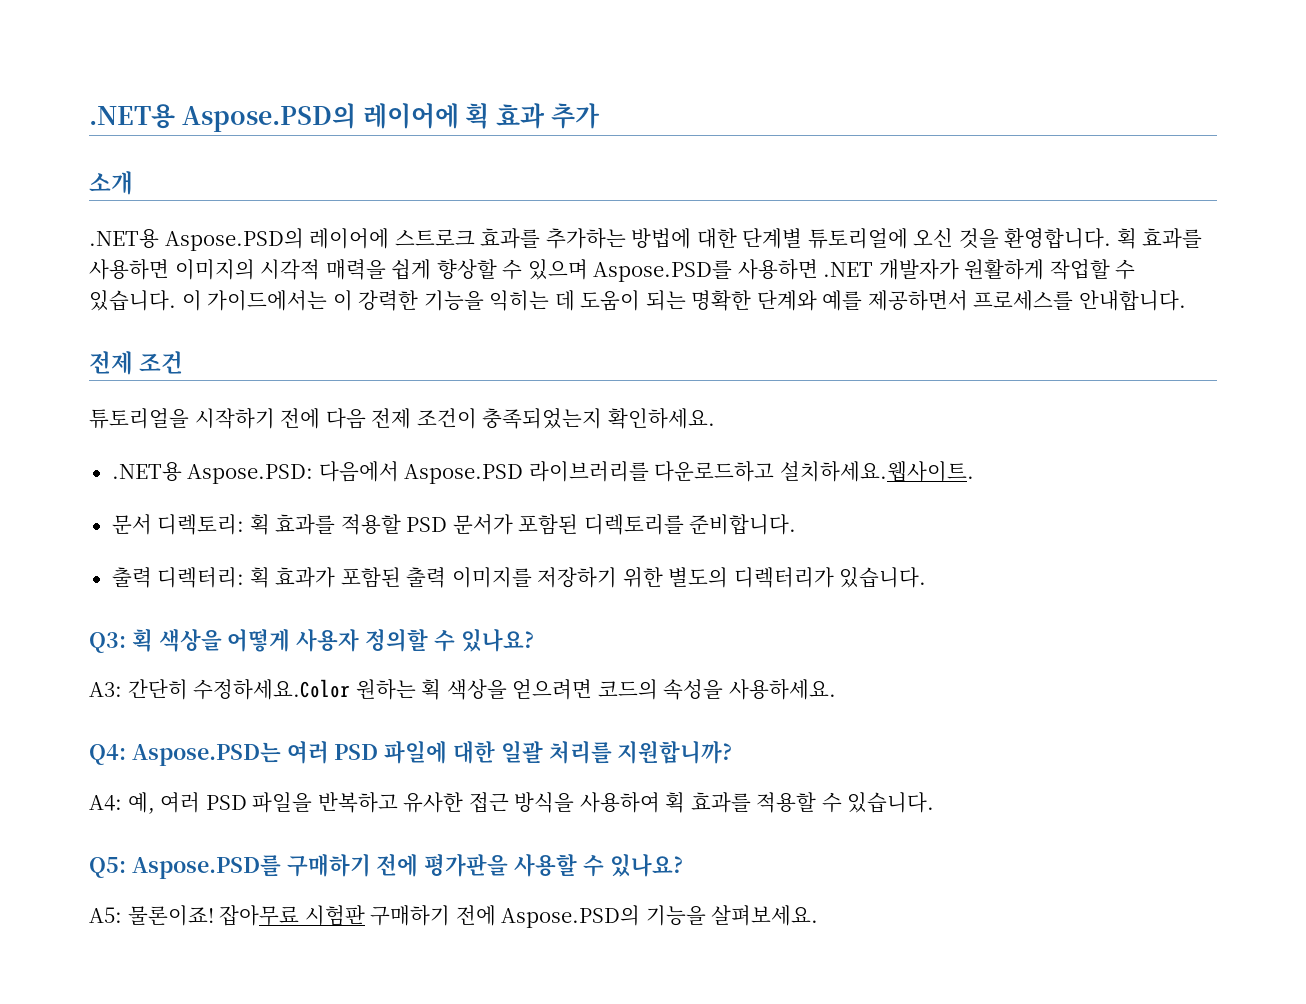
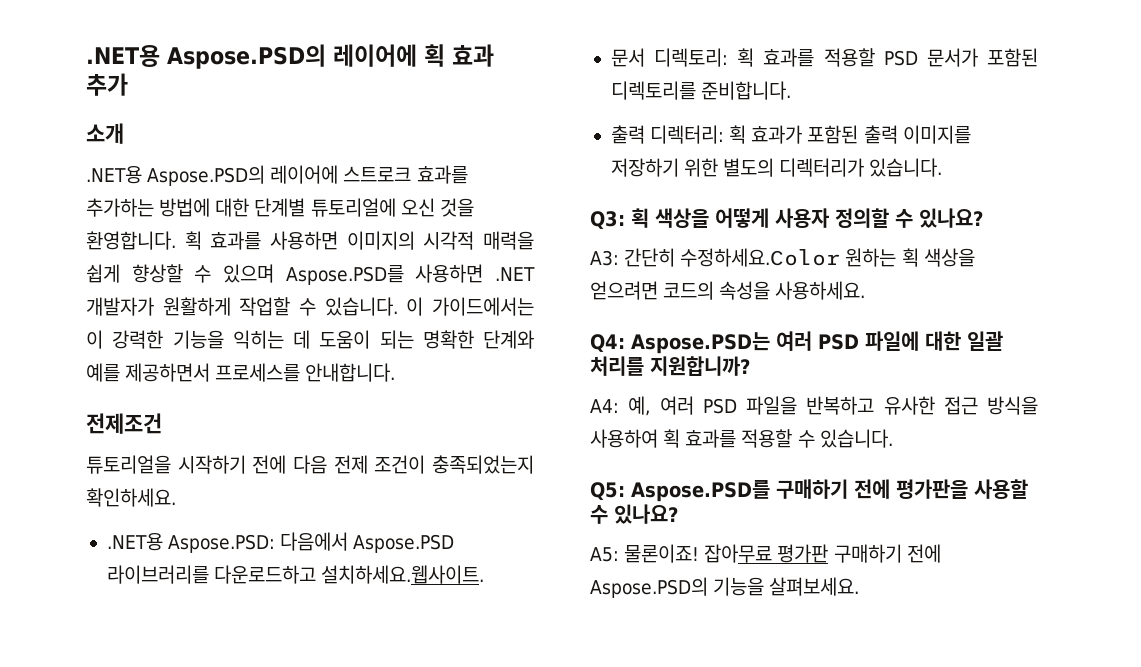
- 전제 조건
+ 전제조건
- 잡아무료 시험판 구매하기 전에 Aspose.PSD의 기능을 살펴보세요.
+ 잡아무료 평가판 구매하기 전에 Aspose.PSD의 기능을 살펴보세요.

